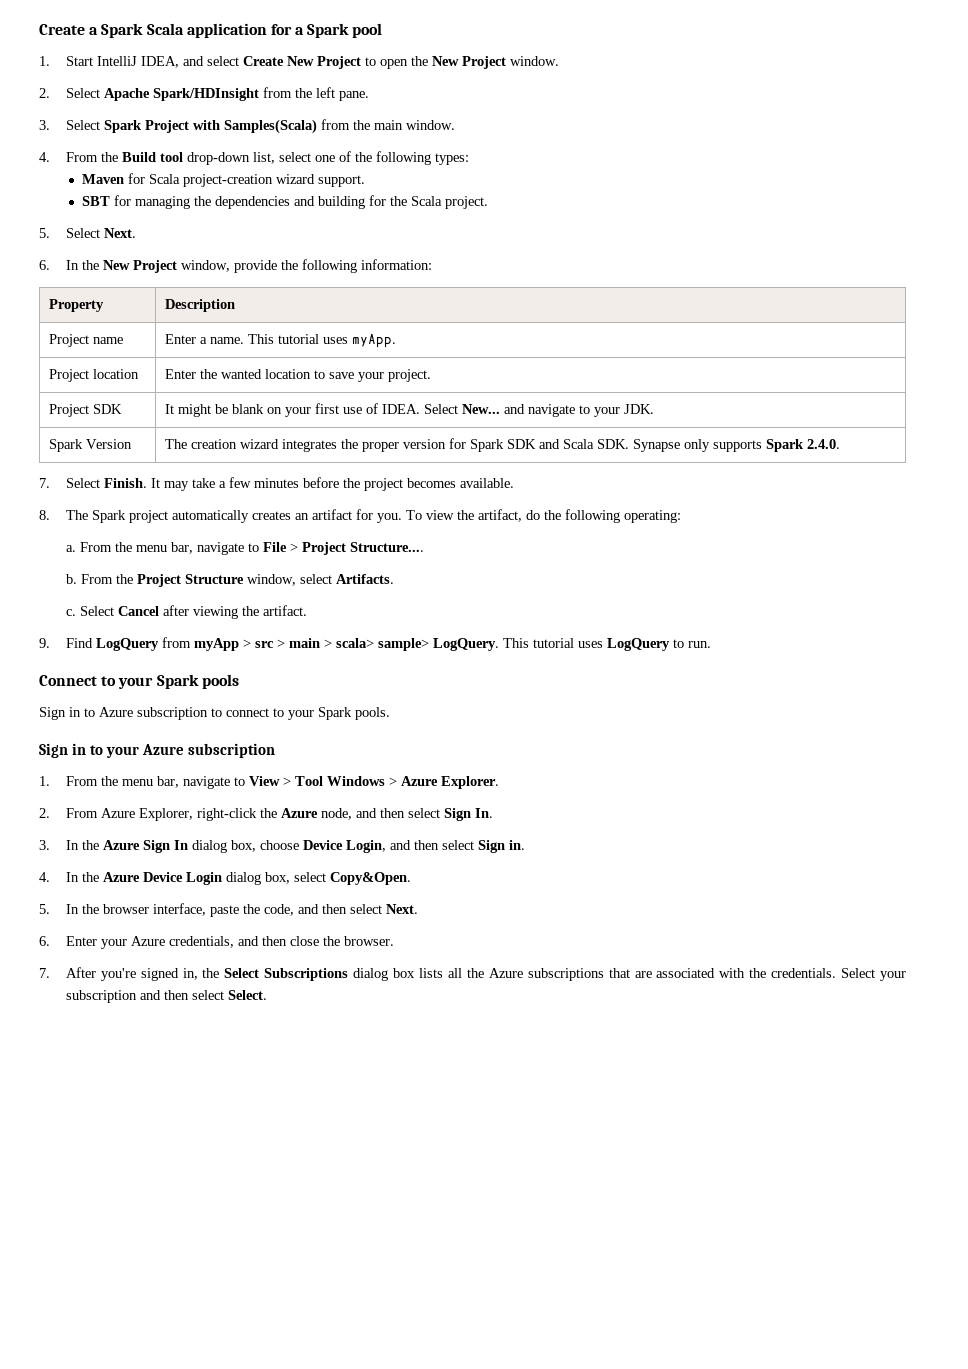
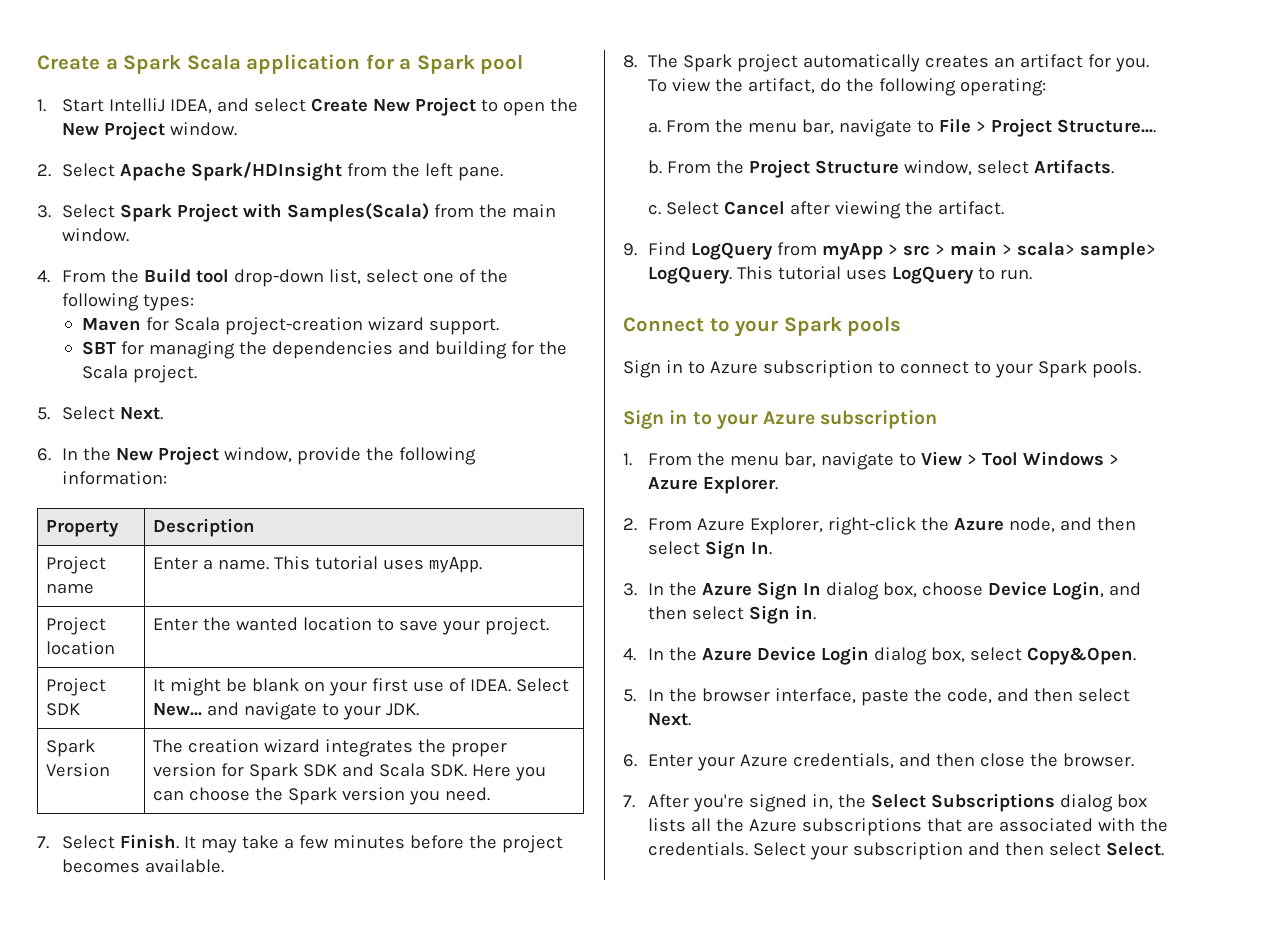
- Spark Version | The creation wizard integrates the proper version for Spark SDK and Scala SDK. Synapse only supports Spark 2.4.0.
+ Spark Version | The creation wizard integrates the proper version for Spark SDK and Scala SDK. Here you can choose the Spark version you need.

